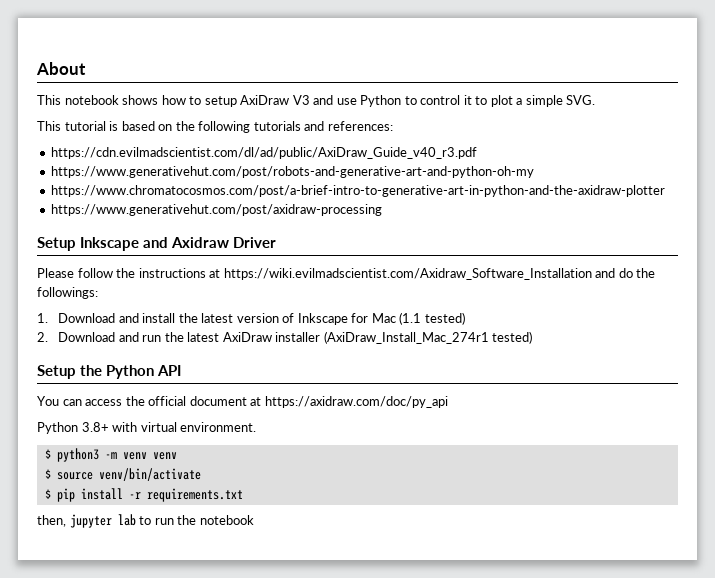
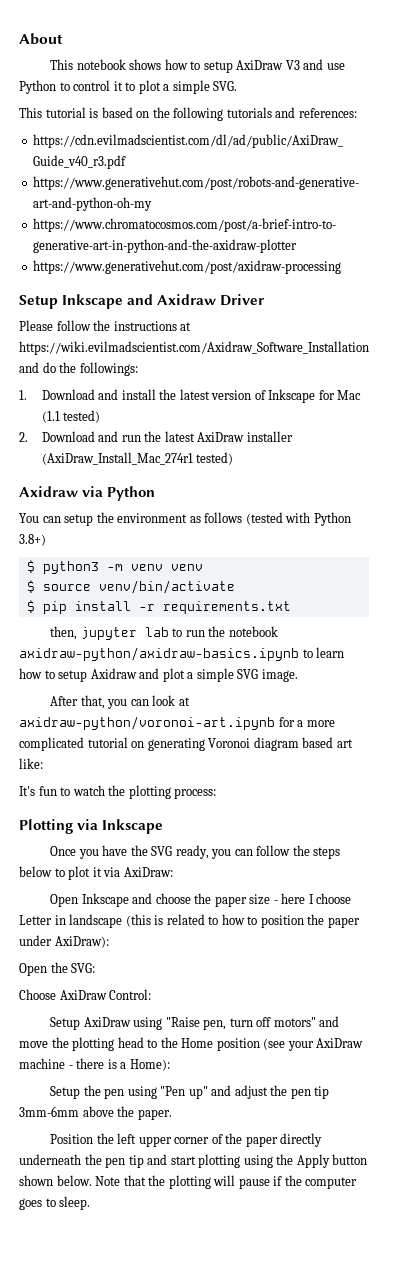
- Setup the Python API
+ Axidraw via Python
- You can access the official document at https://axidraw.com/doc/py_api
- Python 3.8+ with virtual environment.
+ You can setup the environment as follows (tested with Python 3.8+)
- then, jupyter lab to run the notebook
+ then, jupyter lab to run the notebook axidraw-python/axidraw-basics.ipynb to learn how to setup Axidraw and plot a simple SVG image.
+ After that, you can look at axidraw-python/voronoi-art.ipynb for a more complicated tutorial on generating Voronoi diagram based art like:
+ It's fun to watch the plotting process:
+ Plotting via Inkscape
+ Once you have the SVG ready, you can follow the steps below to plot it via AxiDraw:
+ Open Inkscape and choose the paper size - here I choose Letter in landscape (this is related to how to position the paper under AxiDraw):
+ Open the SVG:
+ Choose AxiDraw Control:
+ Setup AxiDraw using "Raise pen, turn off motors" and move the plotting head to the Home position (see your AxiDraw machine - there is a Home):
+ Setup the pen using "Pen up" and adjust the pen tip 3mm-6mm above the paper.
+ Position the left upper corner of the paper directly underneath the pen tip and start plotting using the Apply button shown below. Note that the plotting will pause if the computer goes to sleep.

